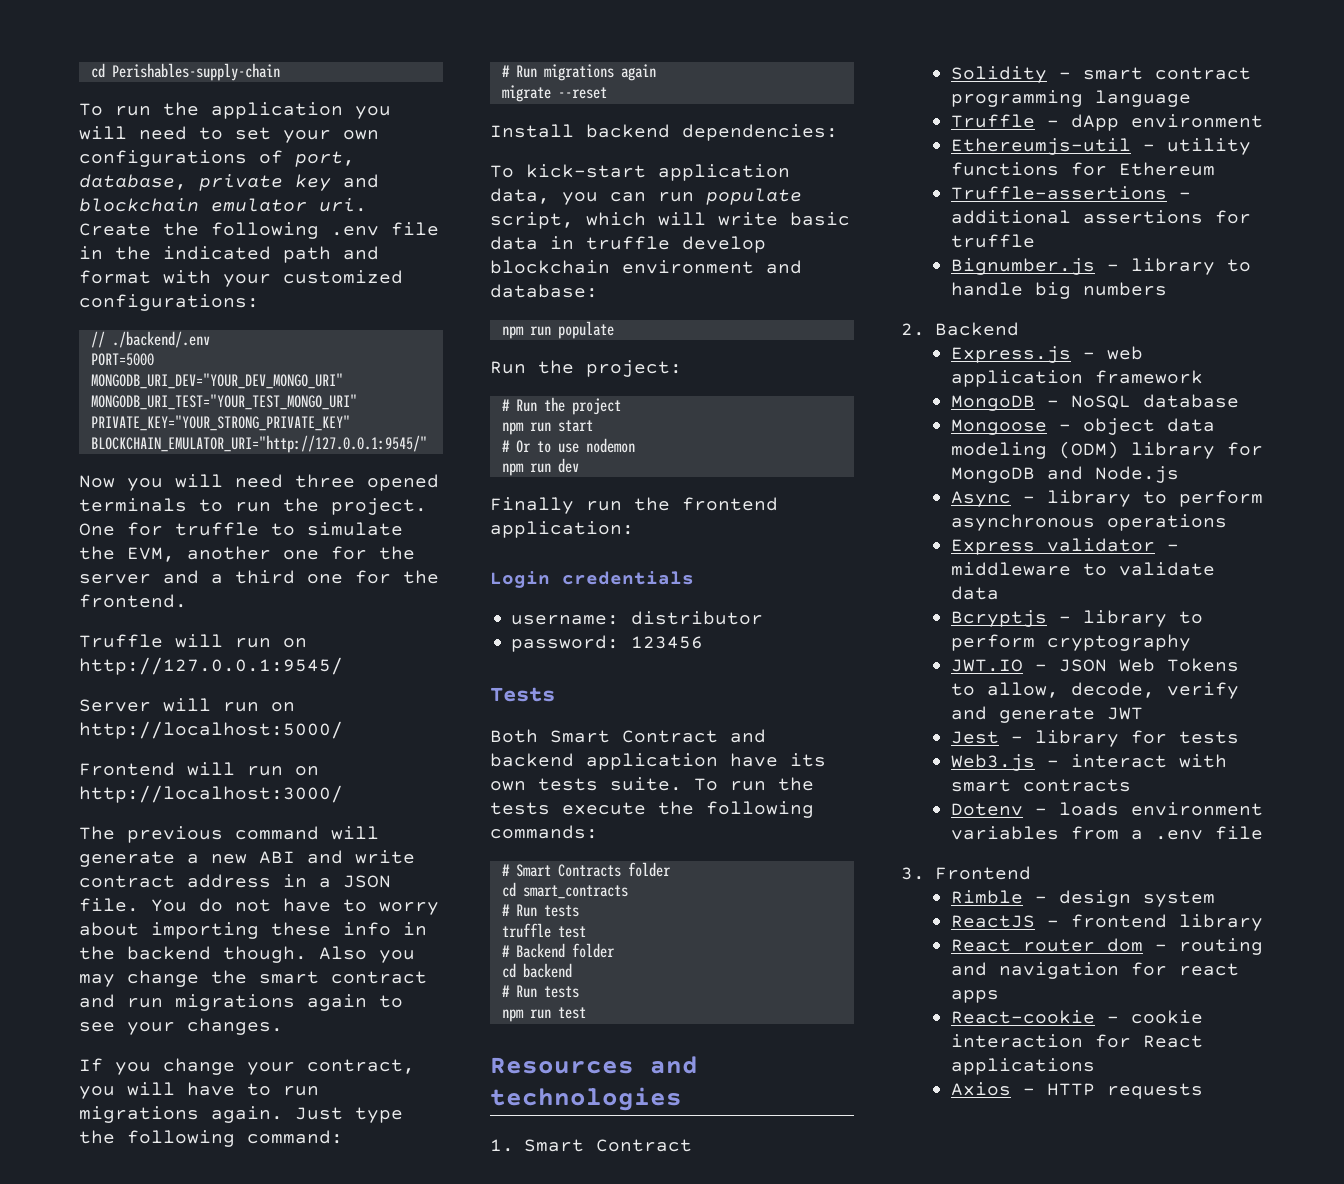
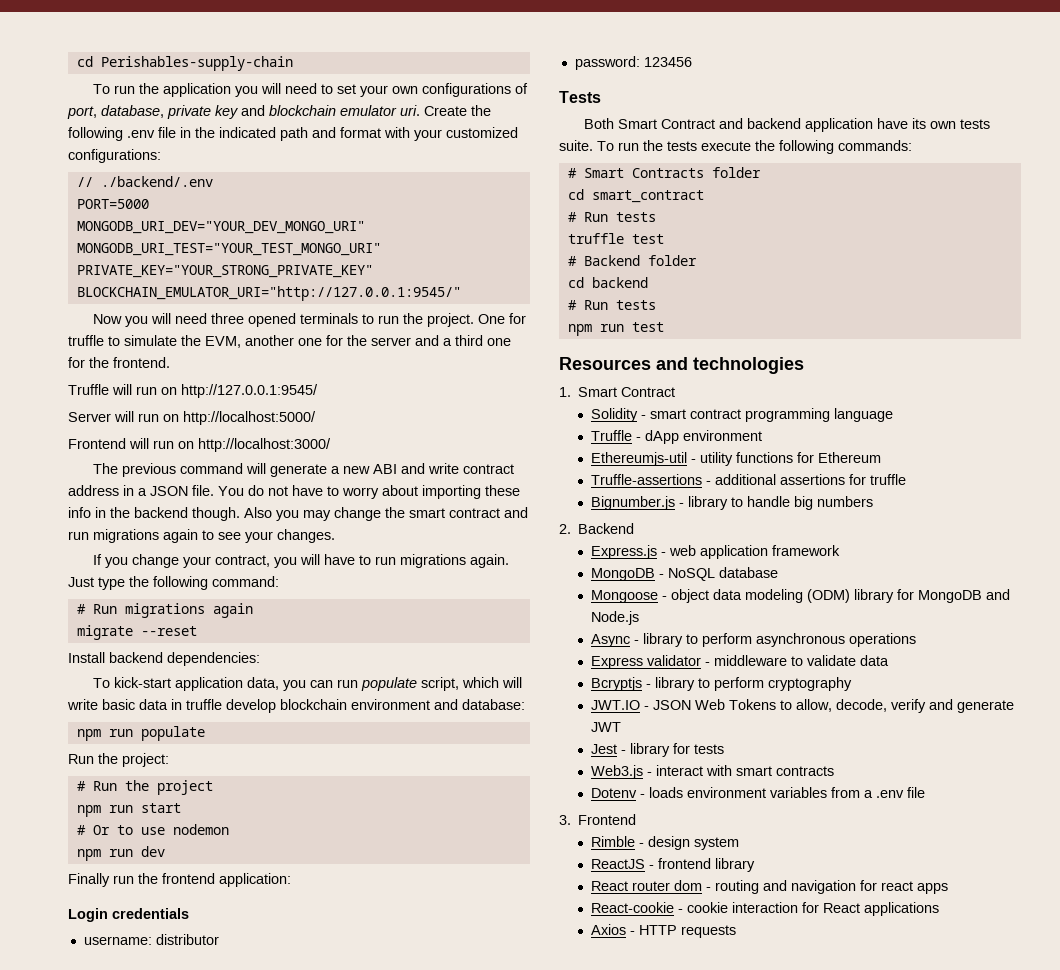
- cd smart_contracts
+ cd smart_contract

